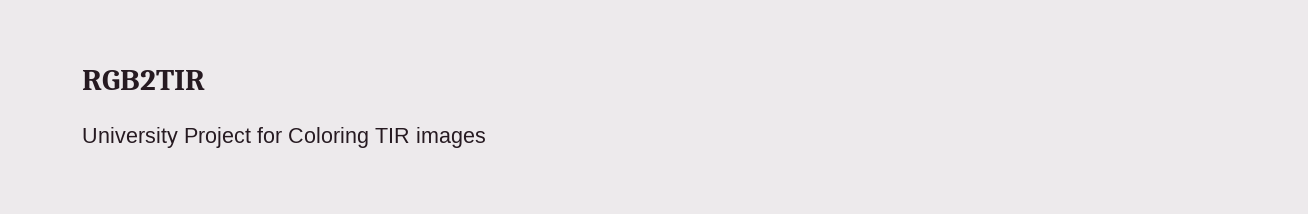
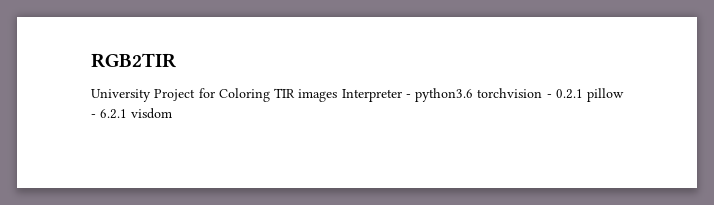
- University Project for Coloring TIR images
+ University Project for Coloring TIR images Interpreter - python3.6 torchvision - 0.2.1 pillow - 6.2.1 visdom

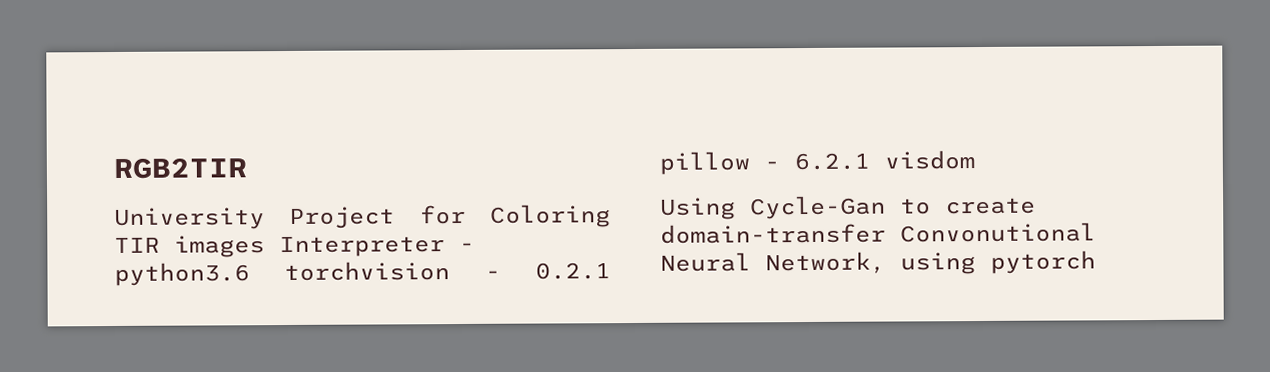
+ Using Cycle-Gan to create domain-transfer Convonutional Neural Network, using pytorch

